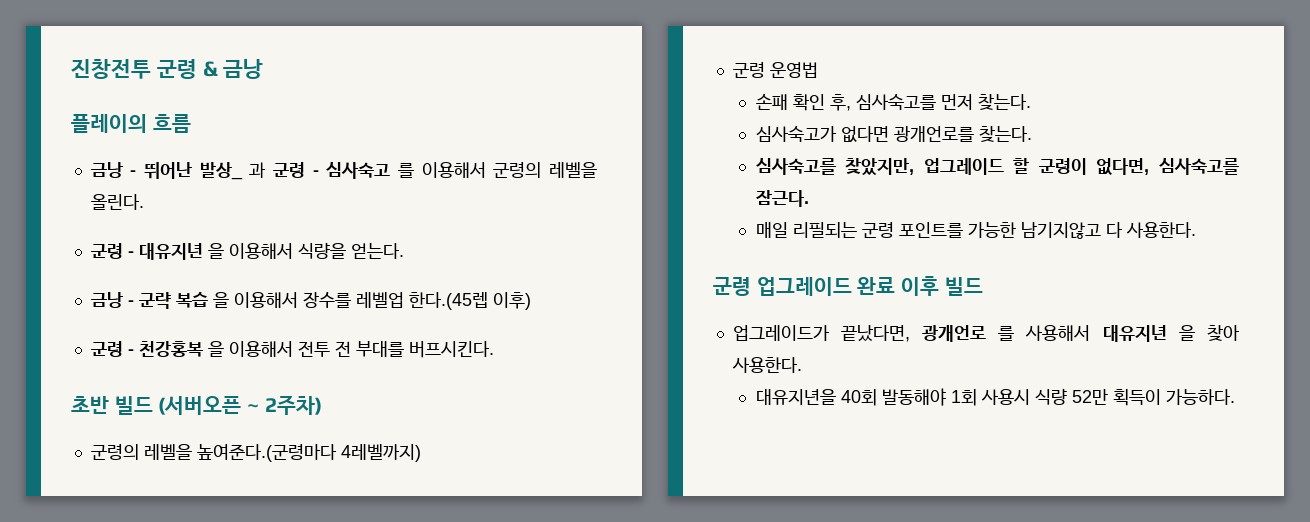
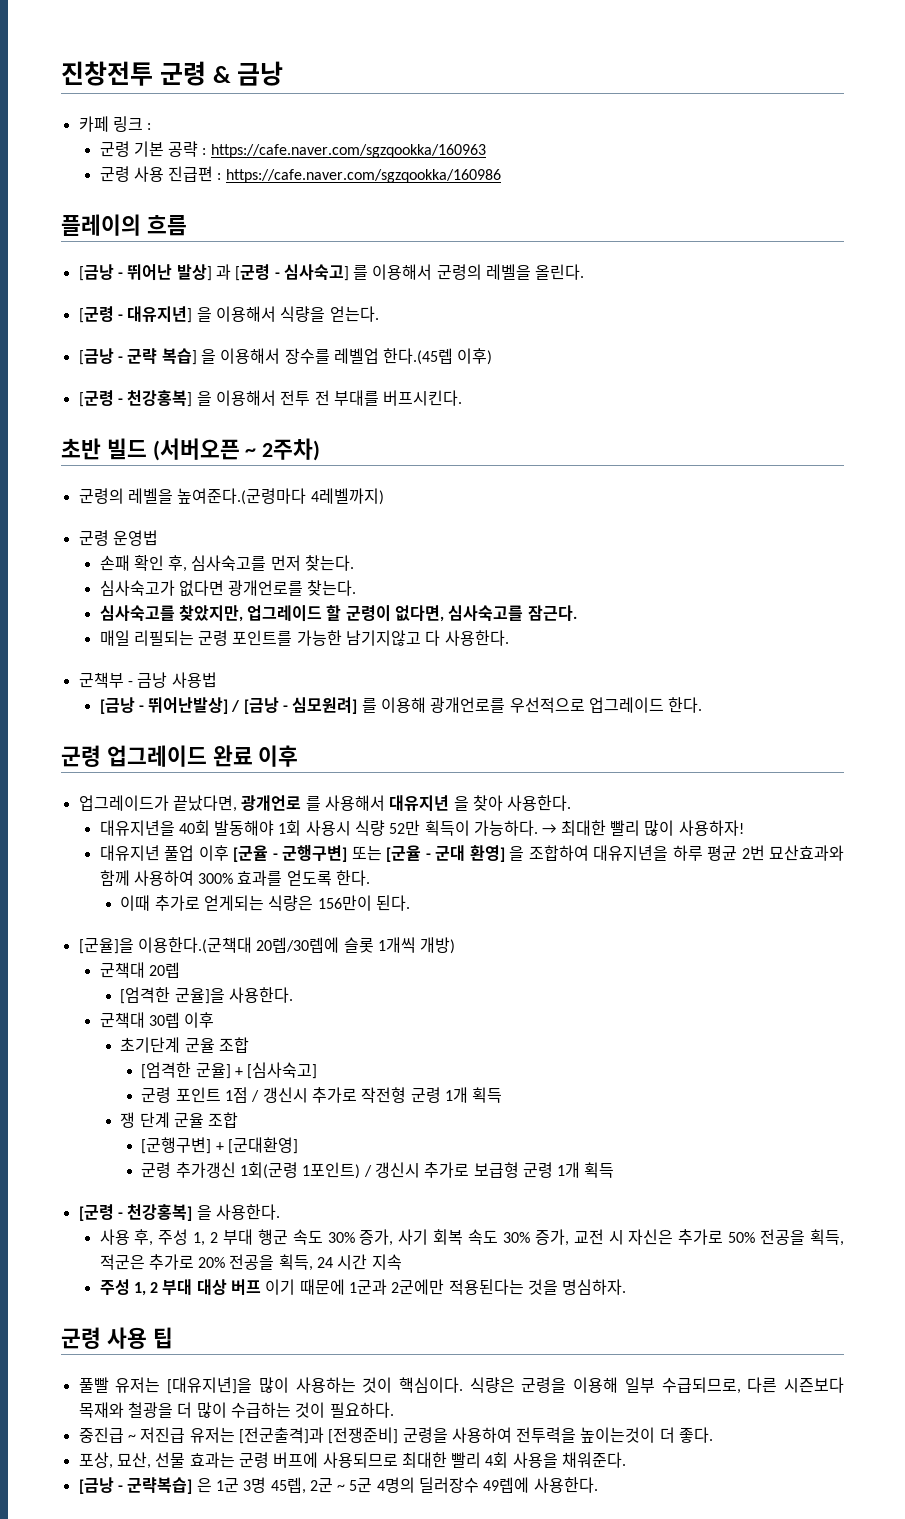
+ 카페 링크 :
+ 군령 기본 공략 : https://cafe.naver.com/sgzqookka/160963
+ 군령 사용 진급편 : https://cafe.naver.com/sgzqookka/160986
- 금낭 - 뛰어난 발상_ 과 군령 - 심사숙고 를 이용해서 군령의 레벨을 올린다.
+ [금낭 - 뛰어난 발상] 과 [군령 - 심사숙고] 를 이용해서 군령의 레벨을 올린다.
- 군령 - 대유지년 을 이용해서 식량을 얻는다.
+ [군령 - 대유지년] 을 이용해서 식량을 얻는다.
- 금낭 - 군략 복습 을 이용해서 장수를 레벨업 한다.(45렙 이후)
+ [금낭 - 군략 복습] 을 이용해서 장수를 레벨업 한다.(45렙 이후)
- 군령 - 천강홍복 을 이용해서 전투 전 부대를 버프시킨다.
+ [군령 - 천강홍복] 을 이용해서 전투 전 부대를 버프시킨다.
+ 군책부 - 금낭 사용법
+ [금낭 - 뛰어난발상] / [금낭 - 심모원려] 를 이용해 광개언로를 우선적으로 업그레이드 한다.
- 군령 업그레이드 완료 이후 빌드
+ 군령 업그레이드 완료 이후
+ → 최대한 빨리 많이 사용하자!
+ 대유지년 풀업 이후 [군율 - 군행구변] 또는 [군율 - 군대 환영] 을 조합하여 대유지년을 하루 평균 2번 묘산효과와 함께 사용하여 300% 효과를 얻도록 한다.
+ 이때 추가로 얻게되는 식량은 156만이 된다.
+ [군율]을 이용한다.(군책대 20렙/30렙에 슬롯 1개씩 개방)
+ 군책대 20렙
+ [엄격한 군율]을 사용한다.
+ 군책대 30렙 이후
+ 초기단계 군율 조합
+ [엄격한 군율] + [심사숙고]
+ 군령 포인트 1점 / 갱신시 추가로 작전형 군령 1개 획득
+ 쟁 단계 군율 조합
+ [군행구변] + [군대환영]
+ 군령 추가갱신 1회(군령 1포인트) / 갱신시 추가로 보급형 군령 1개 획득
+ [군령 - 천강홍복] 을 사용한다.
+ 사용 후, 주성 1, 2 부대 행군 속도 30% 증가, 사기 회복 속도 30% 증가, 교전 시 자신은 추가로 50% 전공을 획득, 적군은 추가로 20% 전공을 획득, 24 시간 지속
+ 주성 1, 2 부대 대상 버프 이기 때문에 1군과 2군에만 적용된다는 것을 명심하자.
+ 군령 사용 팁
+ 풀빨 유저는 [대유지년]을 많이 사용하는 것이 핵심이다. 식량은 군령을 이용해 일부 수급되므로, 다른 시즌보다 목재와 철광을 더 많이 수급하는 것이 필요하다.
+ 중진급 ~ 저진급 유저는 [전군출격]과 [전쟁준비] 군령을 사용하여 전투력을 높이는것이 더 좋다.
+ 포상, 묘산, 선물 효과는 군령 버프에 사용되므로 최대한 빨리 4회 사용을 채워준다.
+ [금낭 - 군략복습] 은 1군 3명 45렙, 2군 ~ 5군 4명의 딜러장수 49렙에 사용한다.

